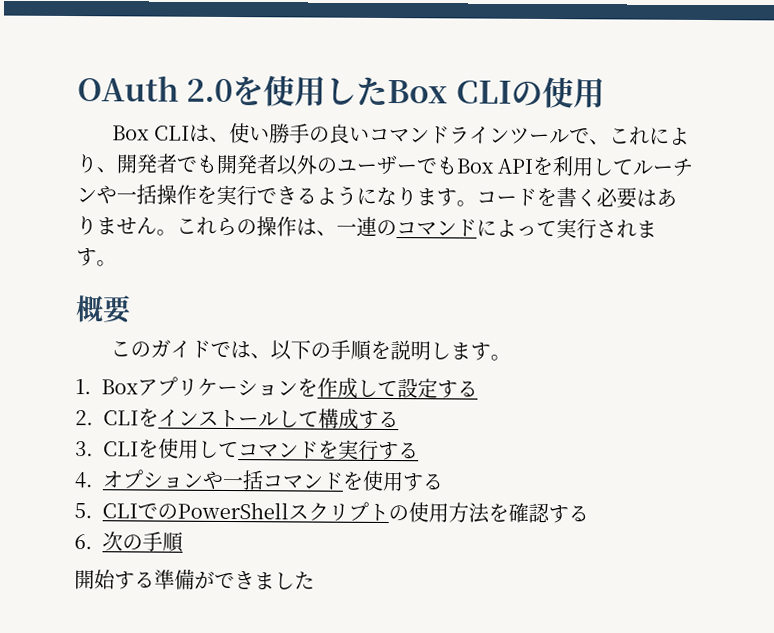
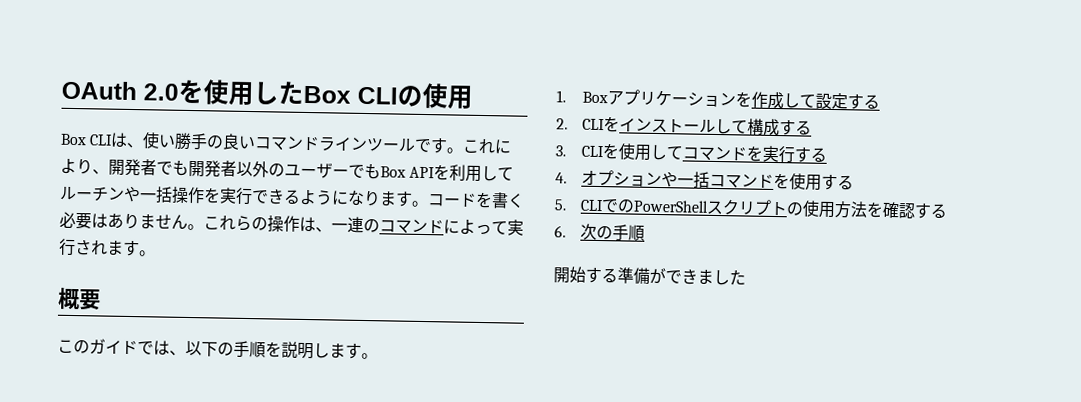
- Box CLIは、使い勝手の良いコマンドラインツールで、これにより、開発者でも開発者以外のユーザーでもBox APIを利用してルーチンや一括操作を実行できるようになります。
+ Box CLIは、使い勝手の良いコマンドラインツールです。これにより、開発者でも開発者以外のユーザーでもBox APIを利用してルーチンや一括操作を実行できるようになります。

